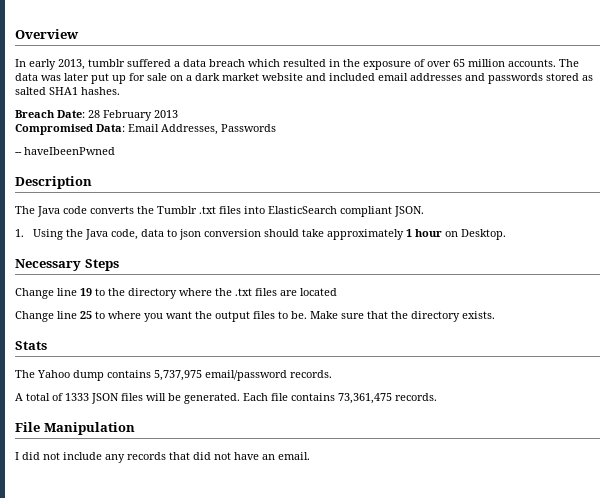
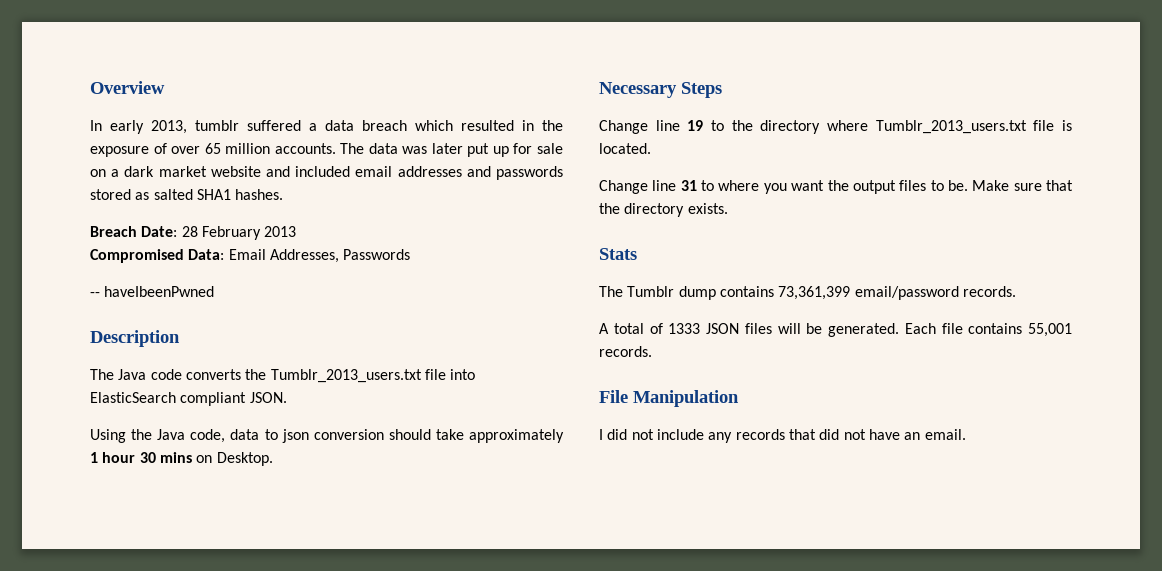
- The Java code converts the Tumblr .txt files into ElasticSearch compliant JSON.
+ The Java code converts the Tumblr_2013_users.txt file into ElasticSearch compliant JSON.
- 1. Using the Java code, data to json conversion should take approximately 1 hour on Desktop.
+ Using the Java code, data to json conversion should take approximately 1 hour 30 mins on Desktop.
- Change line 19 to the directory where the .txt files are located
- Change line 25 to where you want the output files to be.
+ Change line 19 to the directory where Tumblr_2013_users.txt file is located.
+ Change line 31 to where you want the output files to be.
- The Yahoo dump contains 5,737,975 email/password records.
+ The Tumblr dump contains 73,361,399 email/password records.
- Each file contains 73,361,475 records.
+ Each file contains 55,001 records.

